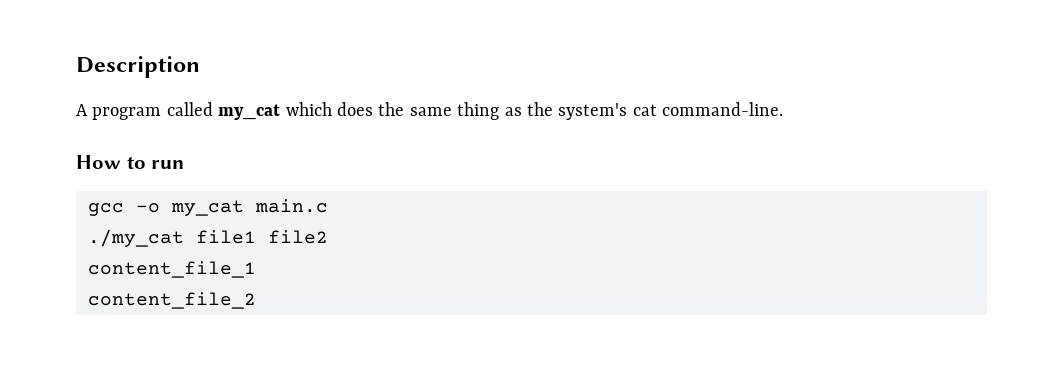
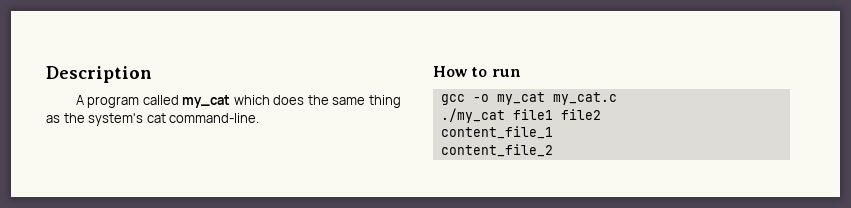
- gcc -o my_cat main.c
+ gcc -o my_cat my_cat.c

